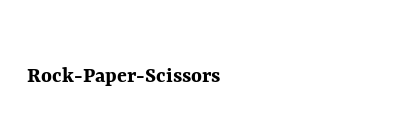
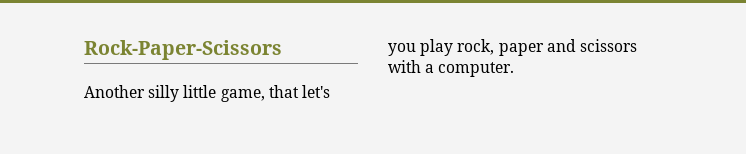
+ Another silly little game, that let's you play rock, paper and scissors with a computer.

